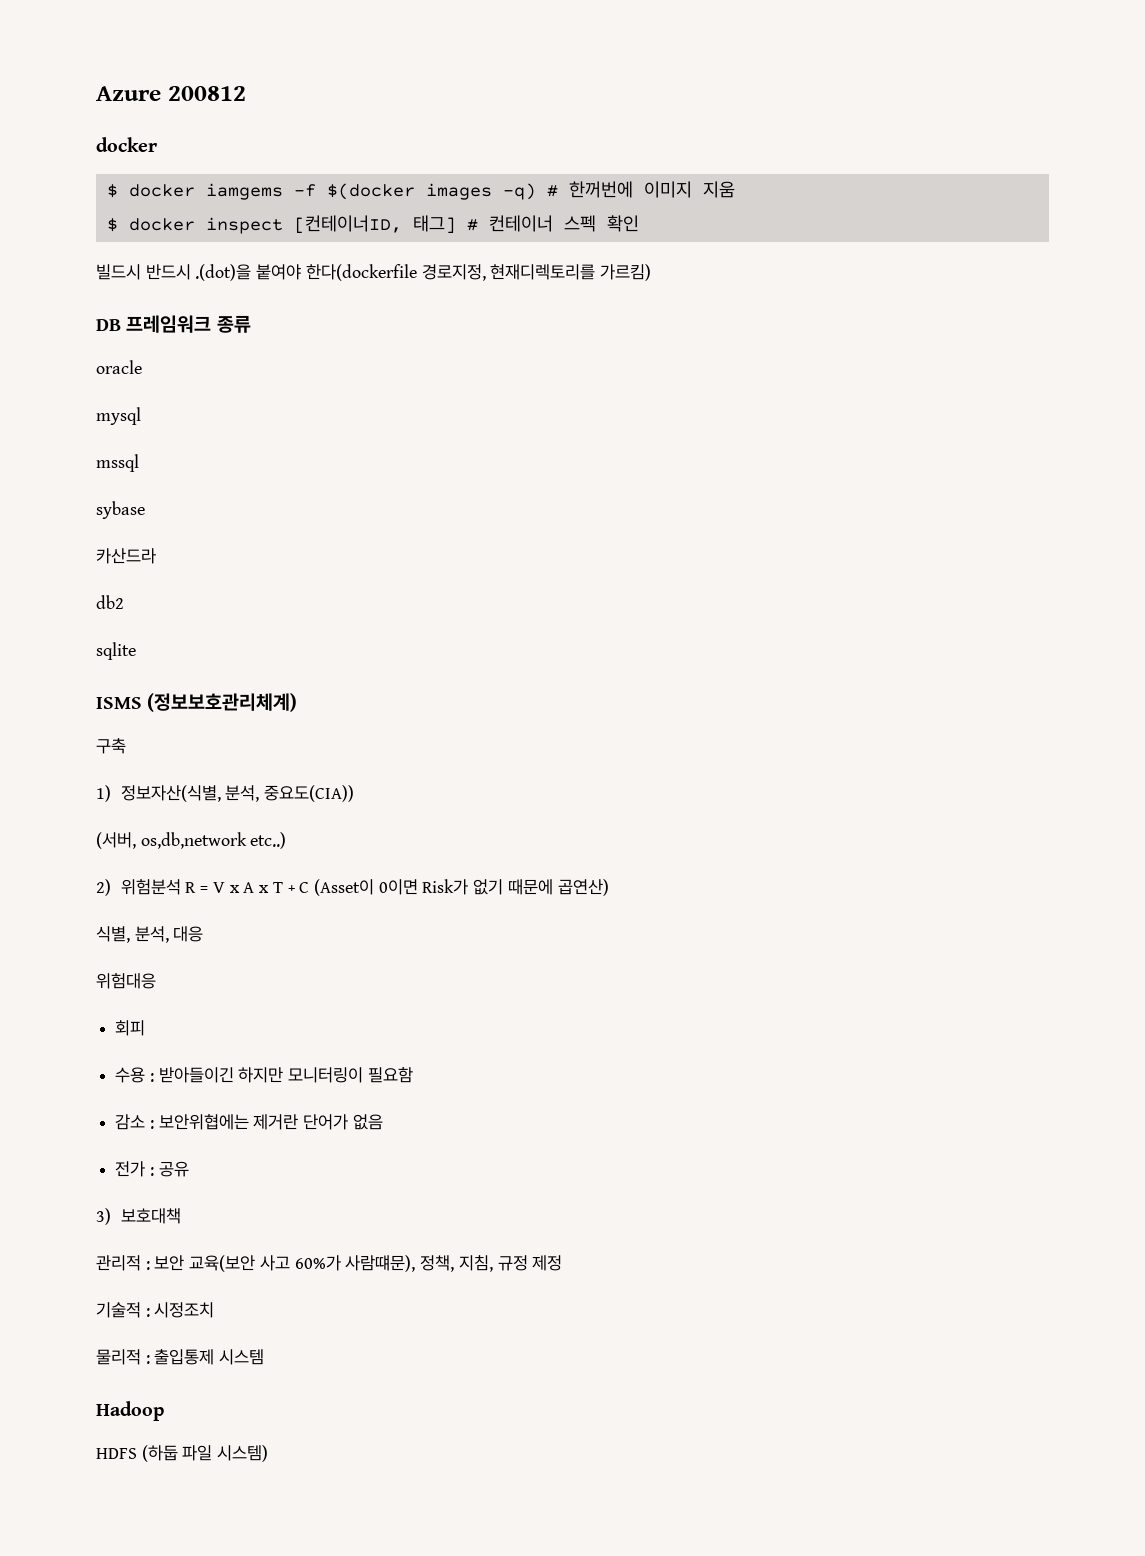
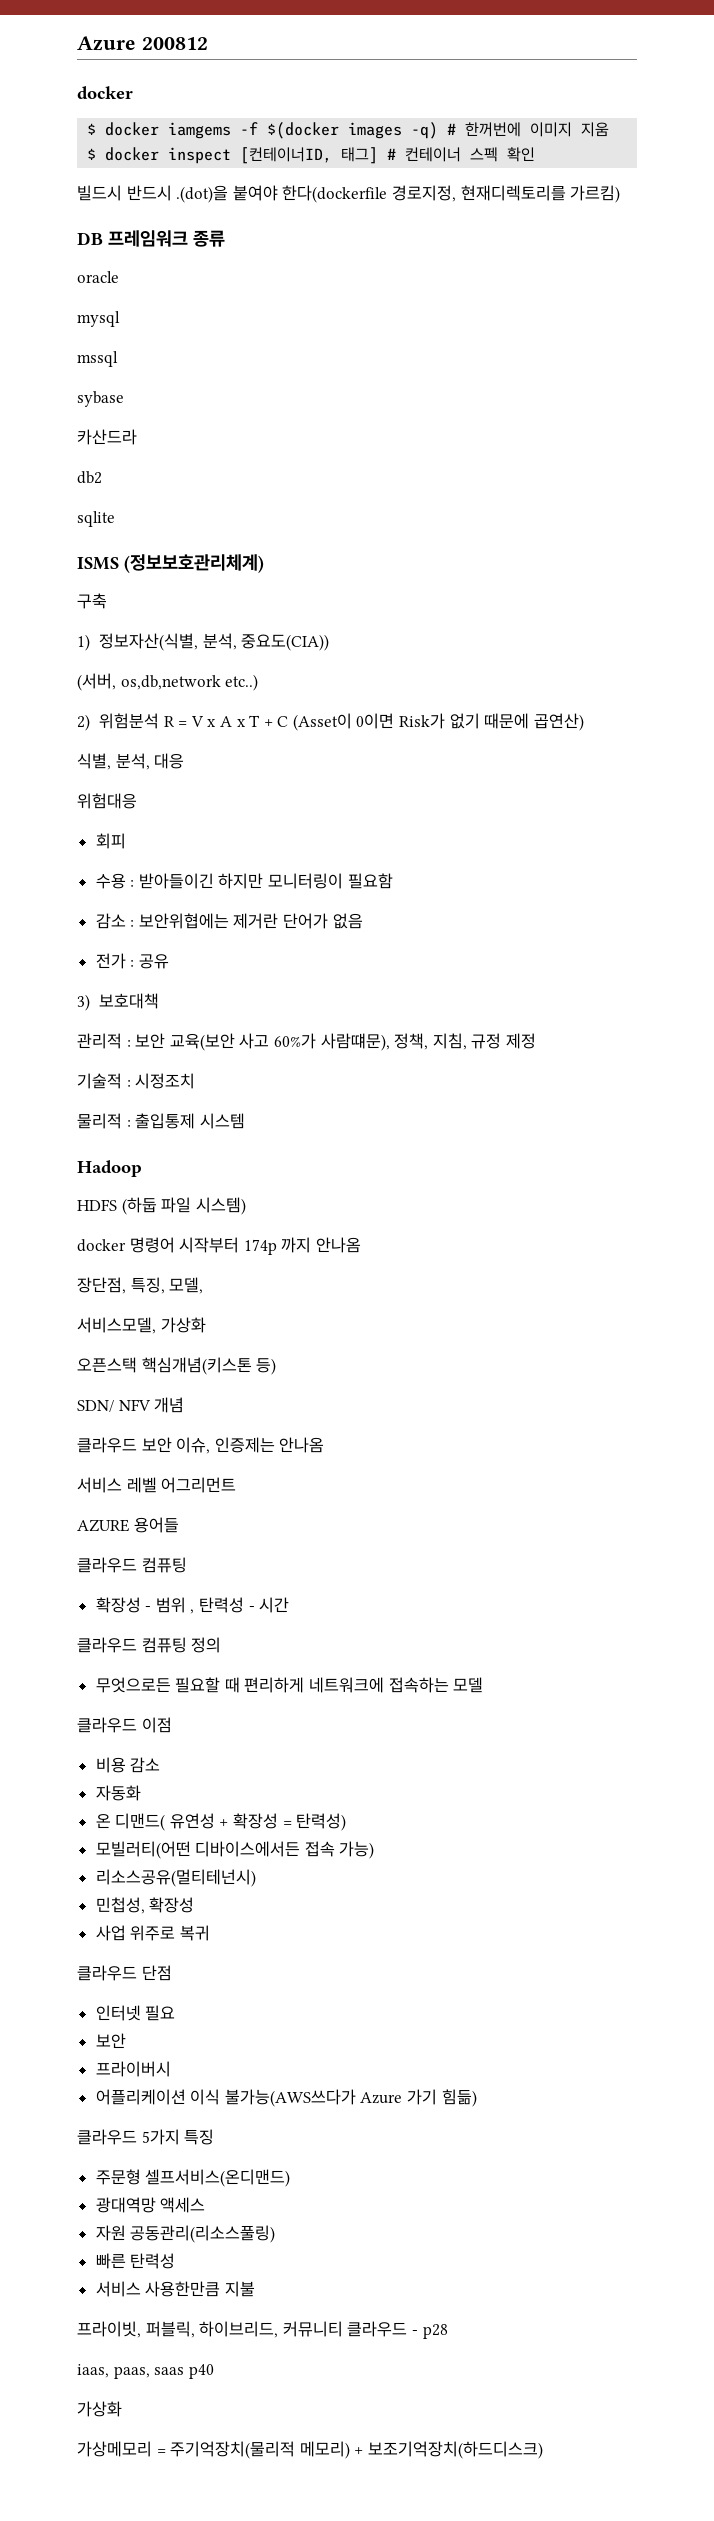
+ docker 명령어 시작부터 174p 까지 안나옴
+ 장단점, 특징, 모델,
+ 서비스모델, 가상화
+ 오픈스택 핵심개념(키스톤 등)
+ SDN/ NFV 개념
+ 클라우드 보안 이슈, 인증제는 안나옴
+ 서비스 레벨 어그리먼트
+ AZURE 용어들
+ 클라우드 컴퓨팅
+ 확장성 - 범위 , 탄력성 - 시간
+ 클라우드 컴퓨팅 정의
+ 무엇으로든 필요할 때 편리하게 네트워크에 접속하는 모델
+ 클라우드 이점
+ 비용 감소
+ 자동화
+ 온 디맨드( 유연성 + 확장성 = 탄력성)
+ 모빌러티(어떤 디바이스에서든 접속 가능)
+ 리소스공유(멀티테넌시)
+ 민첩성, 확장성
+ 사업 위주로 복귀
+ 클라우드 단점
+ 인터넷 필요
+ 보안
+ 프라이버시
+ 어플리케이션 이식 불가능(AWS쓰다가 Azure 가기 힘듦)
+ 클라우드 5가지 특징
+ 주문형 셀프서비스(온디맨드)
+ 광대역망 액세스
+ 자원 공동관리(리소스풀링)
+ 빠른 탄력성
+ 서비스 사용한만큼 지불
+ 프라이빗, 퍼블릭, 하이브리드, 커뮤니티 클라우드 - p28
+ iaas, paas, saas p40
+ 가상화
+ 가상메모리 = 주기억장치(물리적 메모리) + 보조기억장치(하드디스크)

